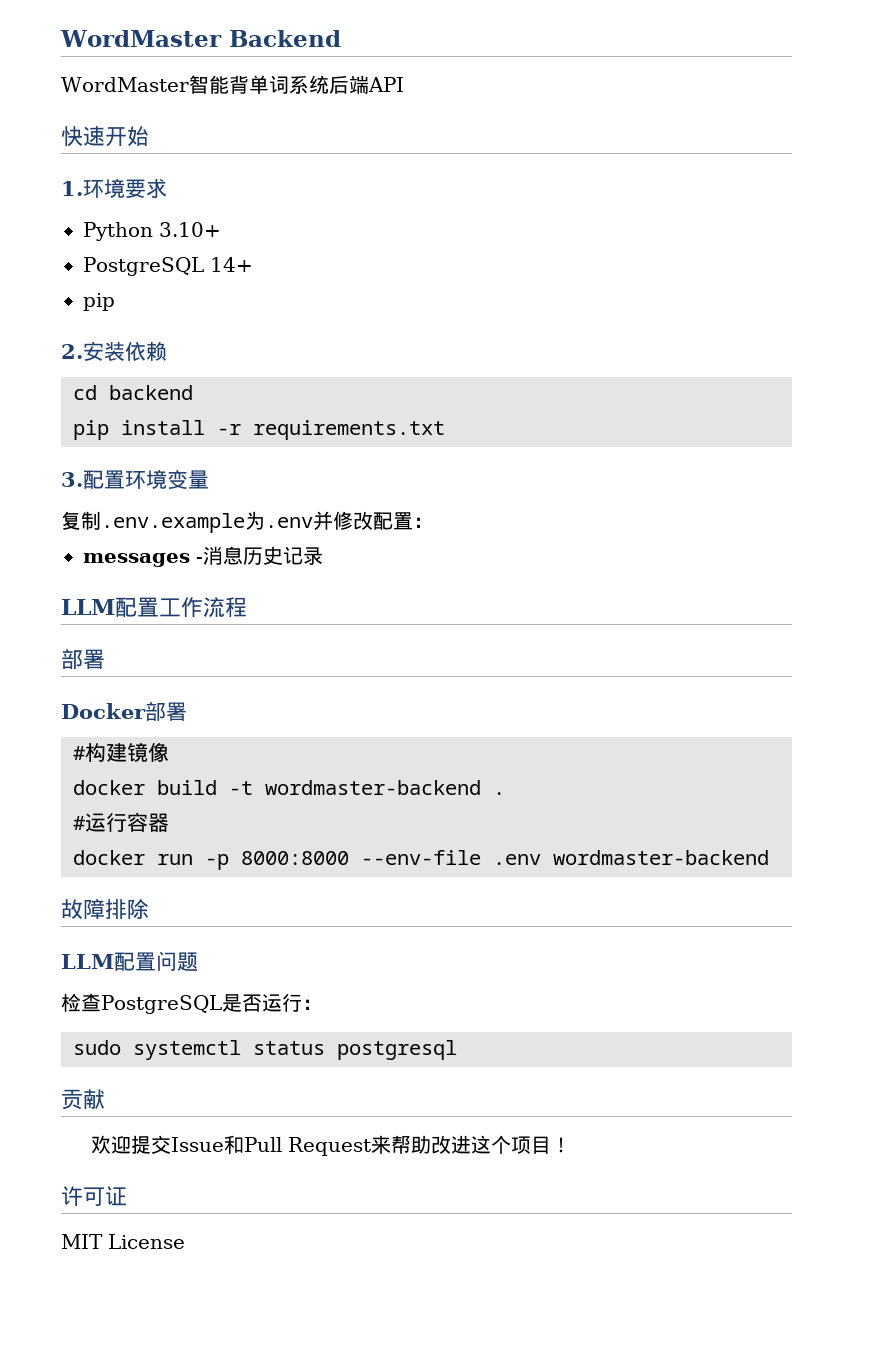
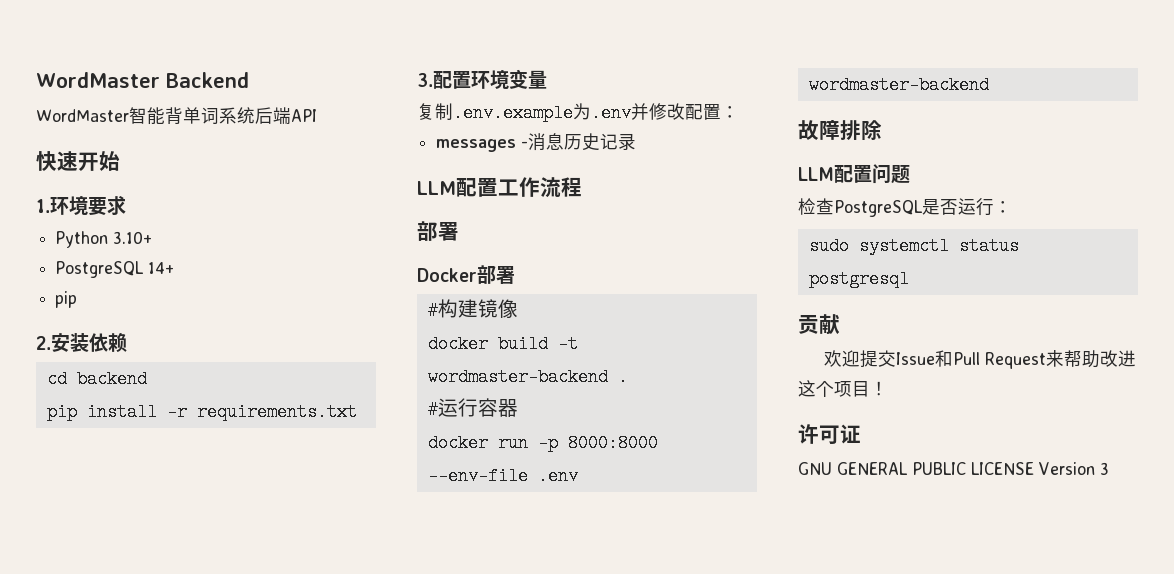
- MIT License
+ GNU GENERAL PUBLIC LICENSE Version 3

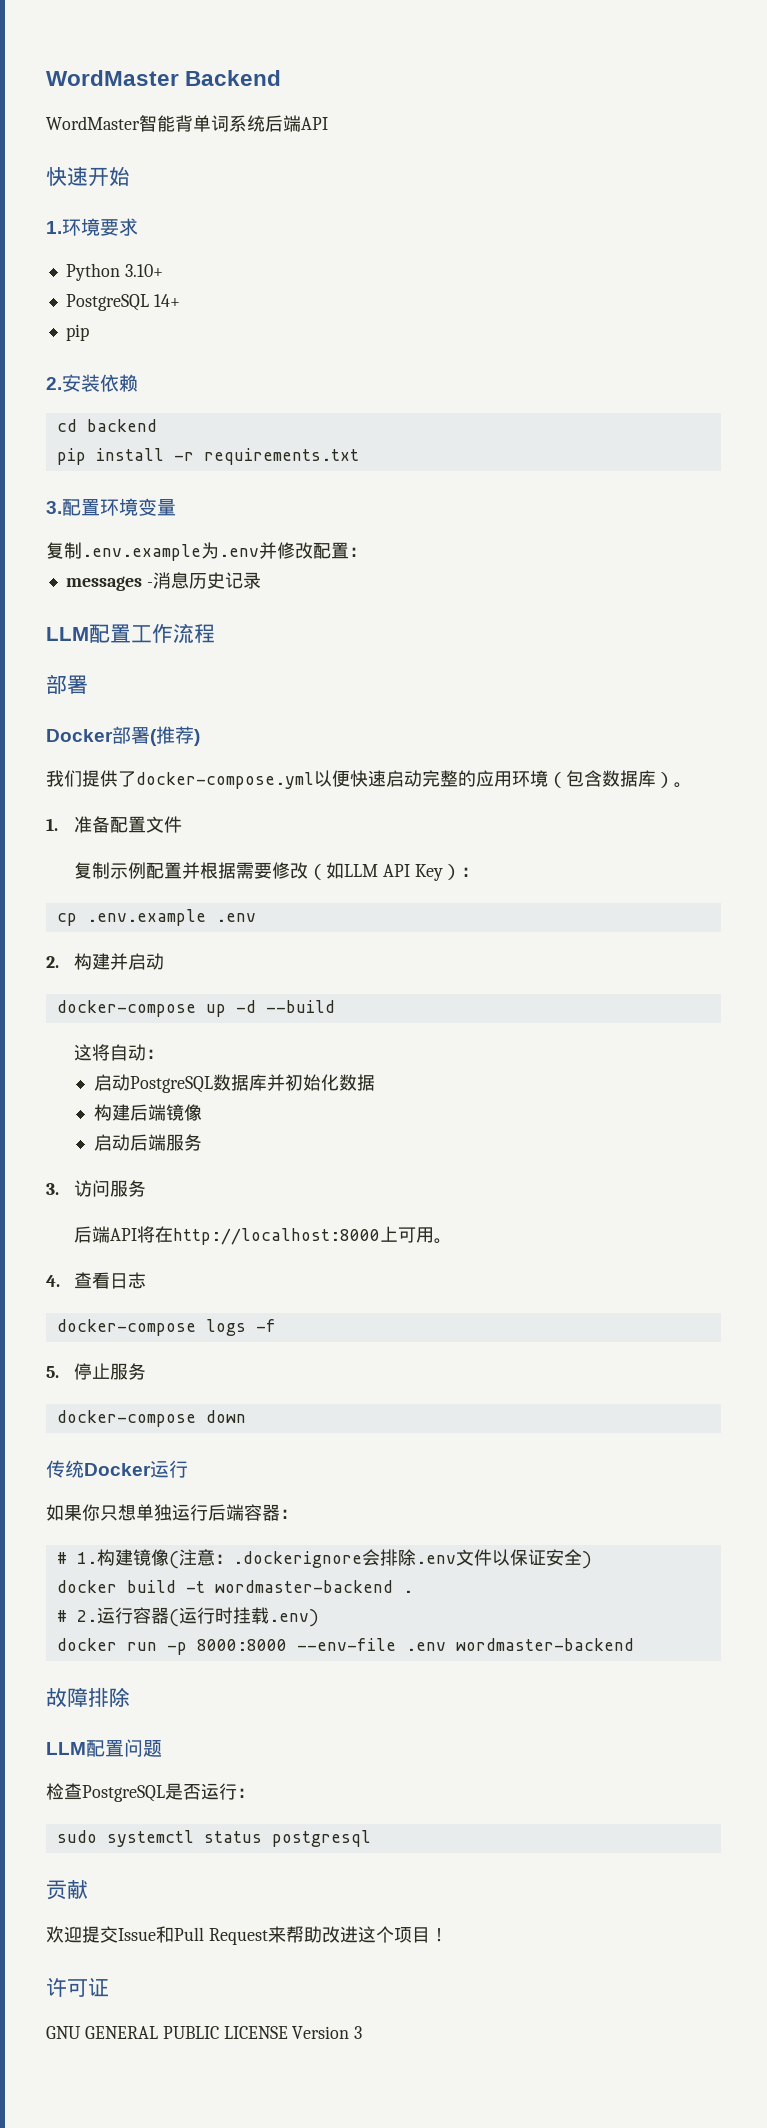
- Docker部署
- #构建镜像
+ Docker部署(推荐)
+ 我们提供了docker-compose.yml以便快速启动完整的应用环境（包含数据库）。
+ 1.准备配置文件
+ 复制示例配置并根据需要修改（如LLM API Key）：
+ cp .env.example .env
+ 2.构建并启动
+ docker-compose up -d --build
+ 这将自动：
+ 启动PostgreSQL数据库并初始化数据
+ 构建后端镜像
+ 启动后端服务
+ 3.访问服务
+ 后端API将在http://localhost:8000上可用。
+ 4.查看日志
+ docker-compose logs -f
+ 5.停止服务
+ docker-compose down
+ 传统Docker运行
+ 如果你只想单独运行后端容器：
+ # 1.构建镜像(注意：.dockerignore会排除.env文件以保证安全)
- #运行容器
+ # 2.运行容器(运行时挂载.env)

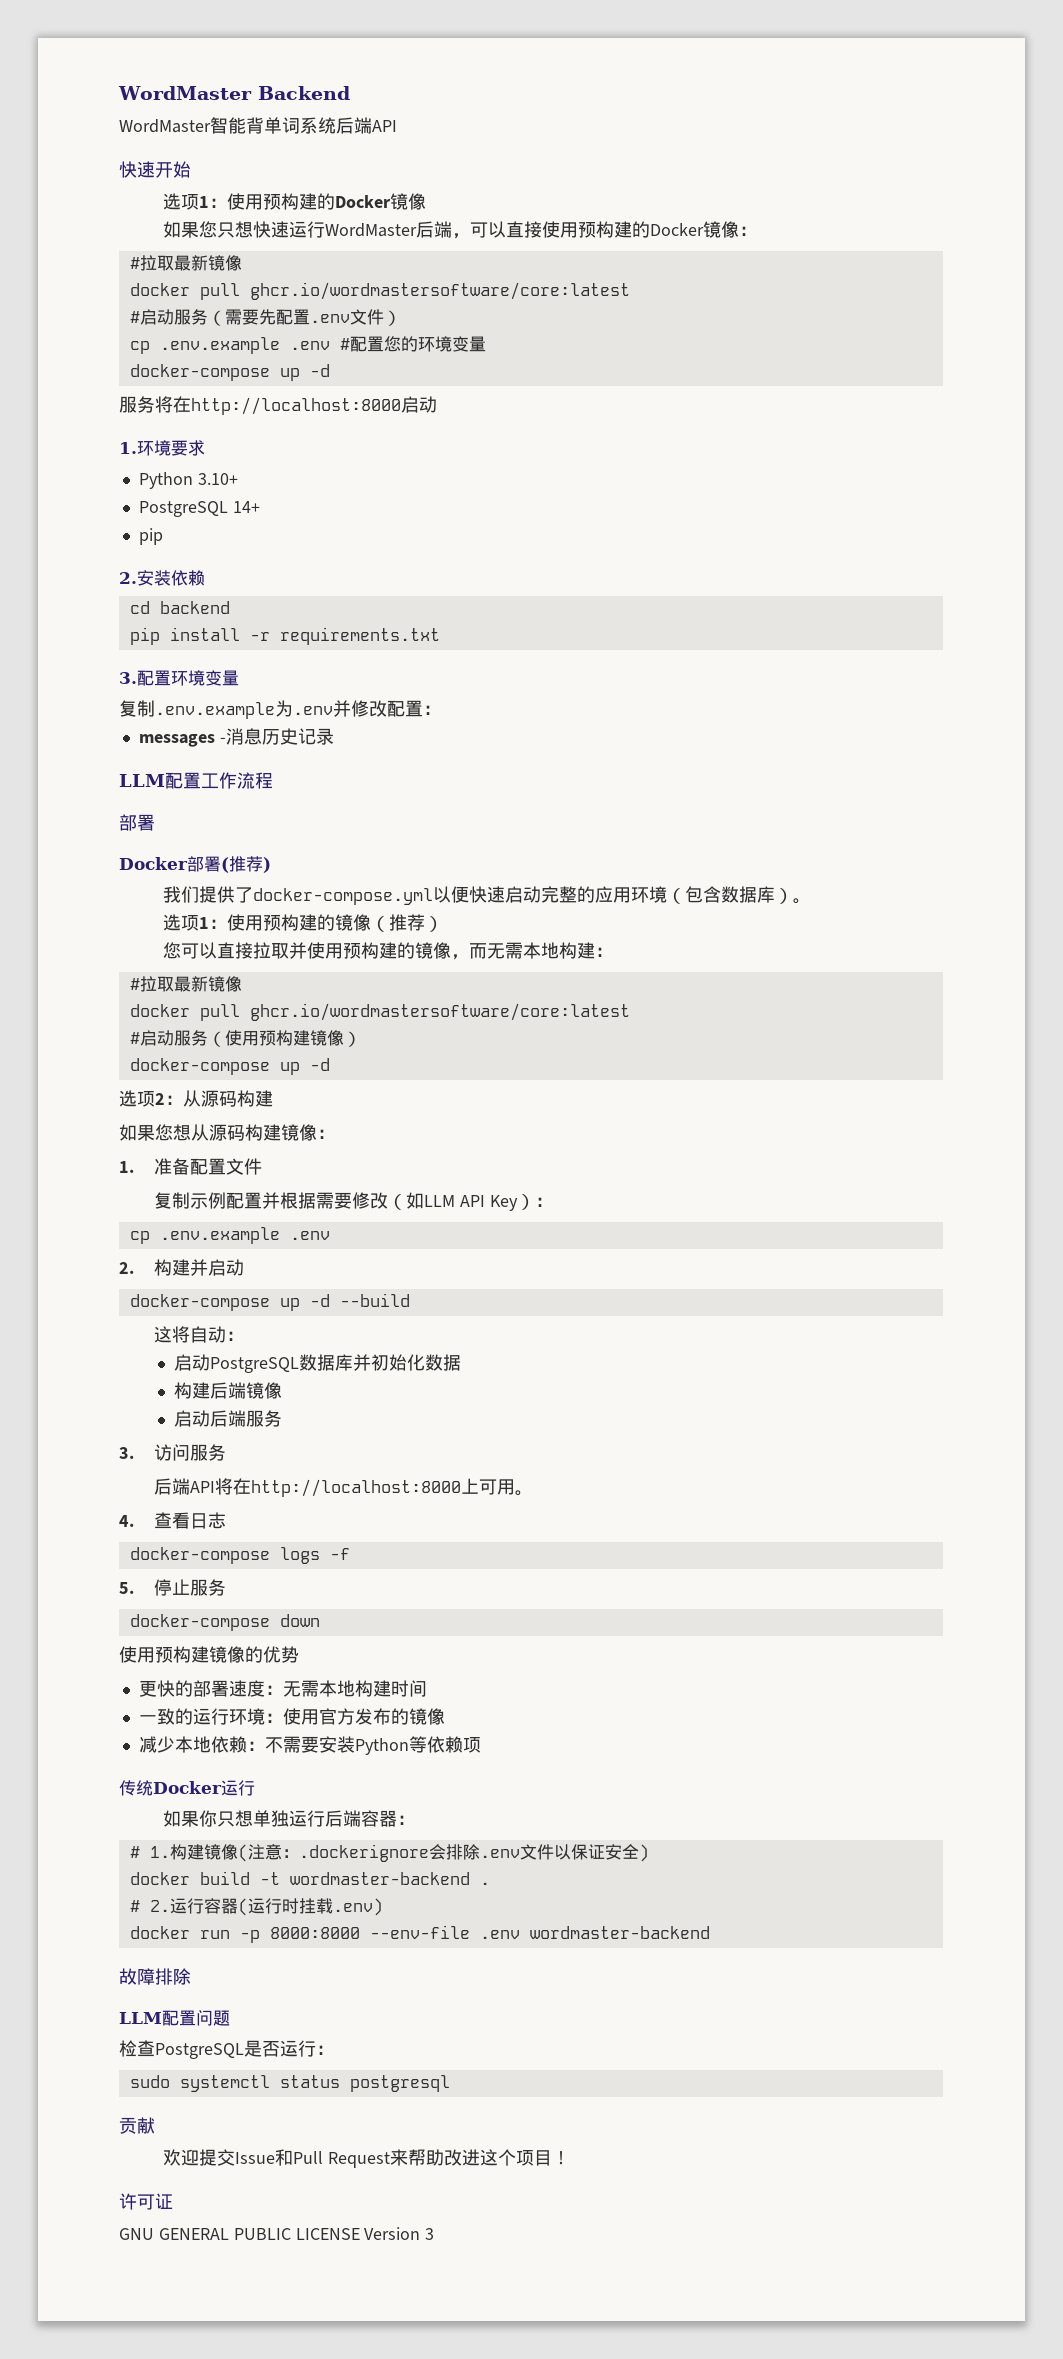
+ 选项1：使用预构建的Docker镜像
+ 如果您只想快速运行WordMaster后端，可以直接使用预构建的Docker镜像：
+ #拉取最新镜像
+ docker pull ghcr.io/wordmastersoftware/core:latest
+ #启动服务（需要先配置.env文件）
+ cp .env.example .env #配置您的环境变量
+ docker-compose up -d
+ 服务将在http://localhost:8000启动
+ 选项1：使用预构建的镜像（推荐）
+ 您可以直接拉取并使用预构建的镜像，而无需本地构建：
+ #拉取最新镜像
+ docker pull ghcr.io/wordmastersoftware/core:latest
+ #启动服务（使用预构建镜像）
+ docker-compose up -d
+ 选项2：从源码构建
+ 如果您想从源码构建镜像：
+ 使用预构建镜像的优势
+ 更快的部署速度：无需本地构建时间
+ 一致的运行环境：使用官方发布的镜像
+ 减少本地依赖：不需要安装Python等依赖项

